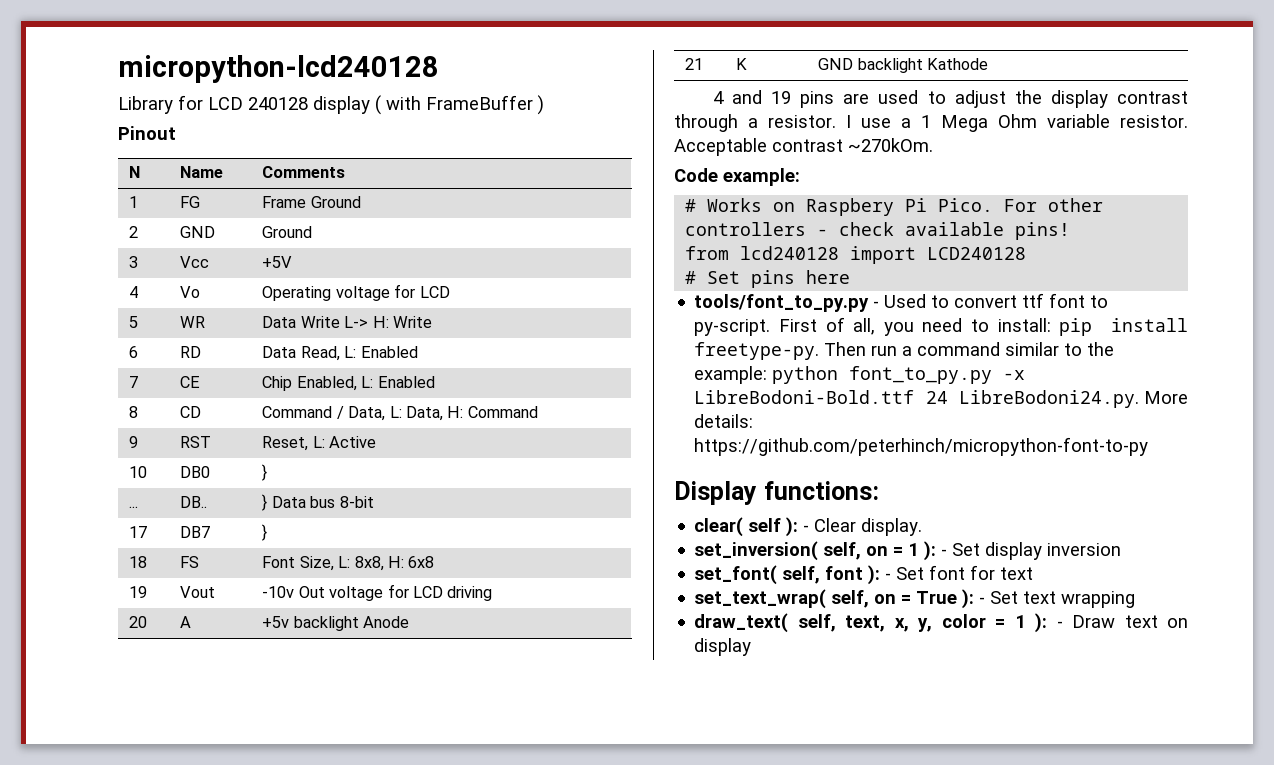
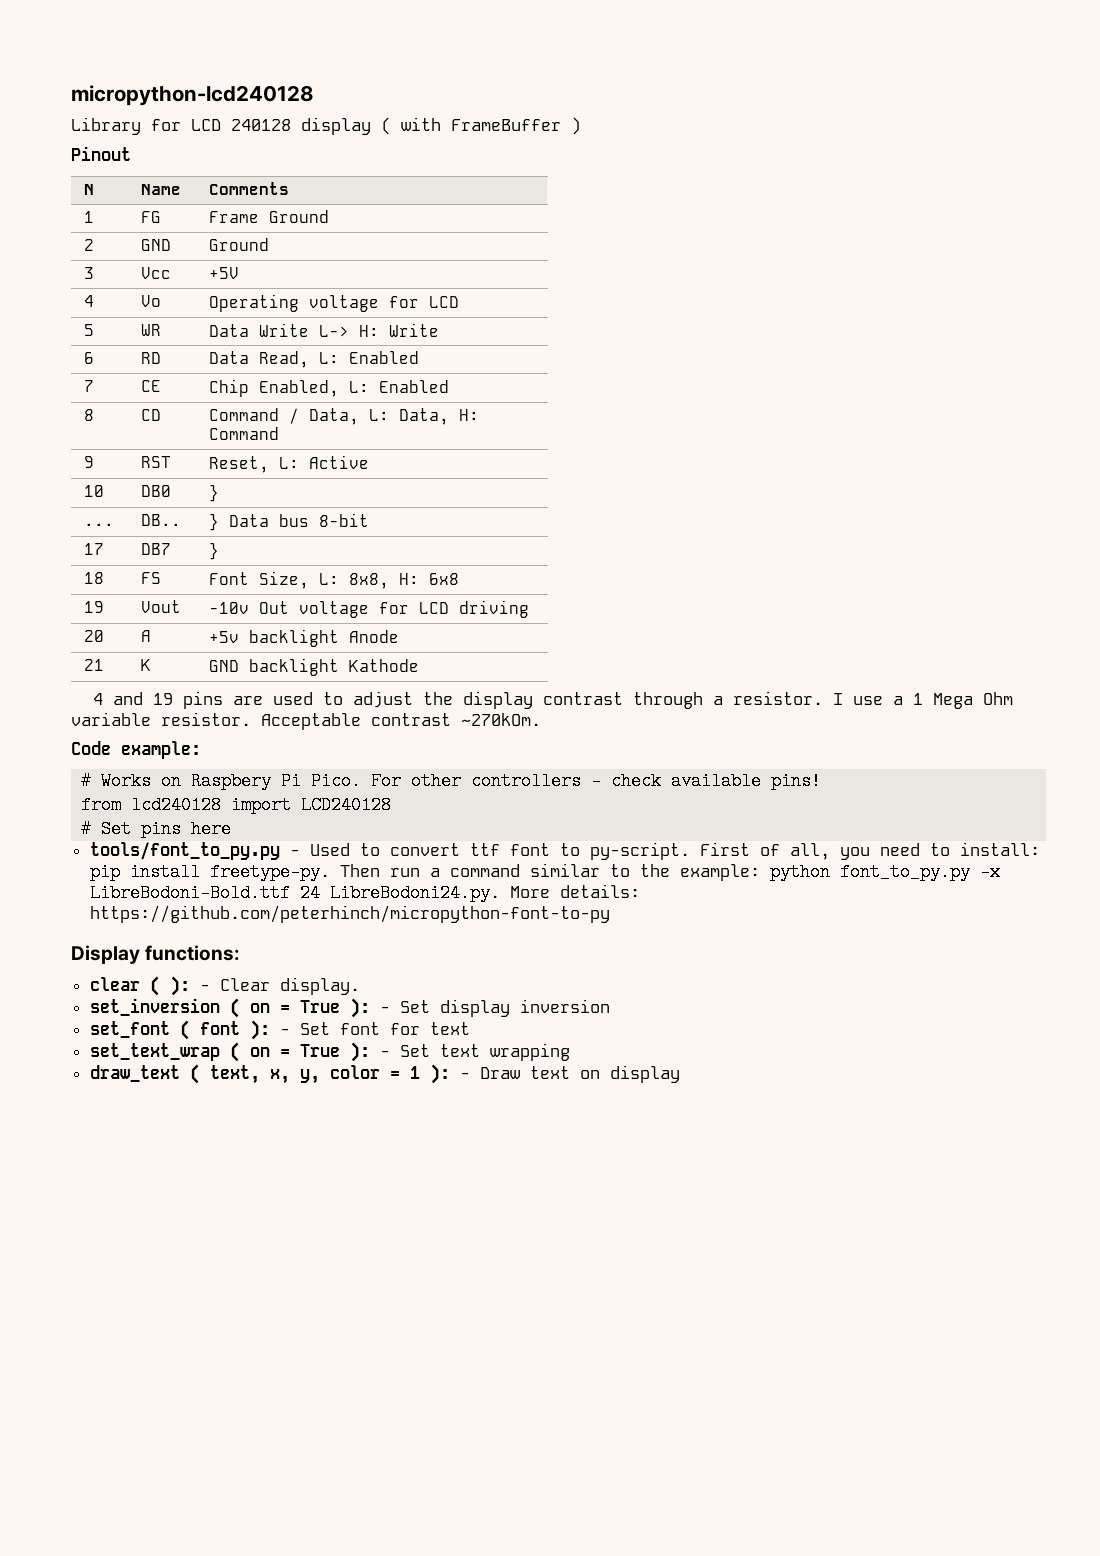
- clear( self ): - Clear display.
+ clear ( ): - Clear display.
- set_inversion( self, on = 1 ): - Set display inversion
+ set_inversion ( on = True ): - Set display inversion
- set_font( self, font ): - Set font for text
+ set_font ( font ): - Set font for text
- set_text_wrap( self, on = True ): - Set text wrapping
+ set_text_wrap ( on = True ): - Set text wrapping
- draw_text( self, text, x, y, color = 1 ): - Draw text on display
+ draw_text ( text, x, y, color = 1 ): - Draw text on display

